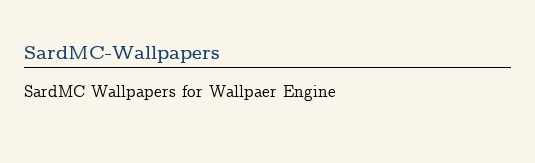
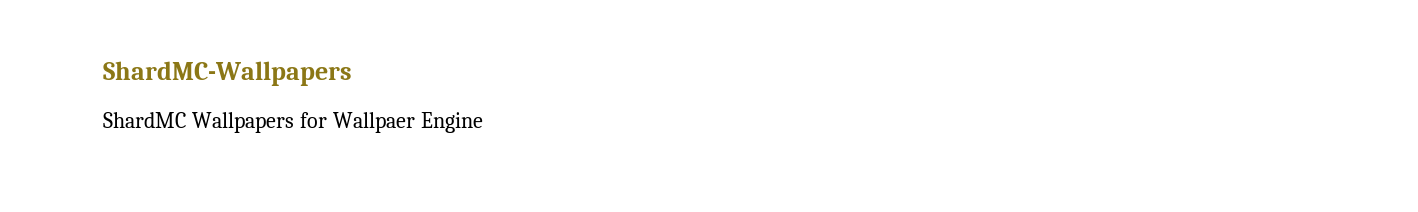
- SardMC-Wallpapers
- SardMC Wallpapers for Wallpaer Engine
+ ShardMC-Wallpapers
+ ShardMC Wallpapers for Wallpaer Engine

